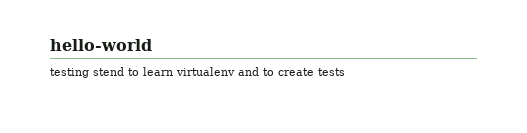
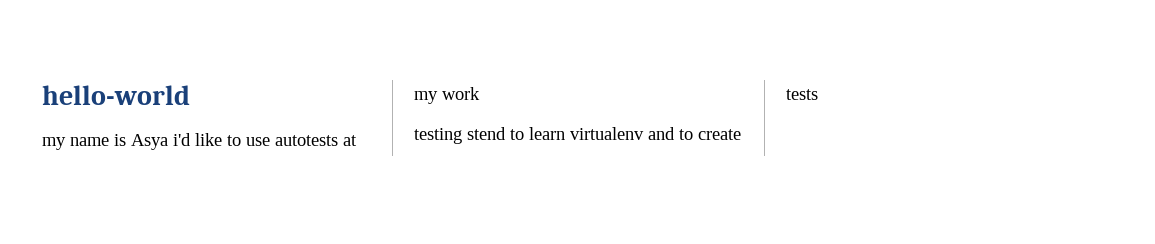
+ my name is Asya i'd like to use autotests at my work

